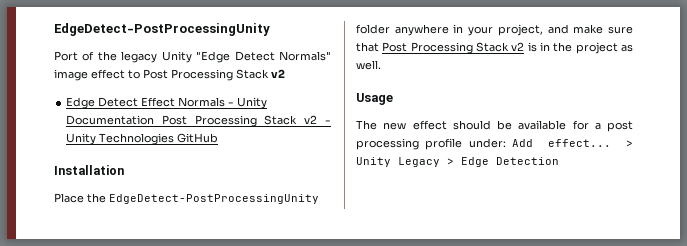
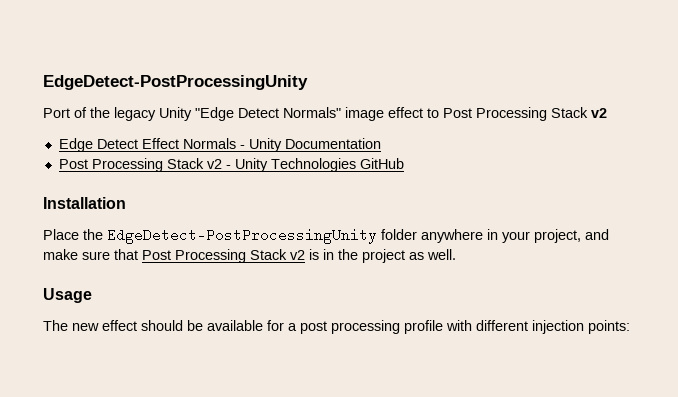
- Edge Detect Effect Normals - Unity Documentation Post Processing Stack v2 - Unity Technologies GitHub
+ Edge Detect Effect Normals - Unity Documentation
+ Post Processing Stack v2 - Unity Technologies GitHub
- The new effect should be available for a post processing profile under: Add effect... > Unity Legacy > Edge Detection
+ The new effect should be available for a post processing profile with different injection points:

